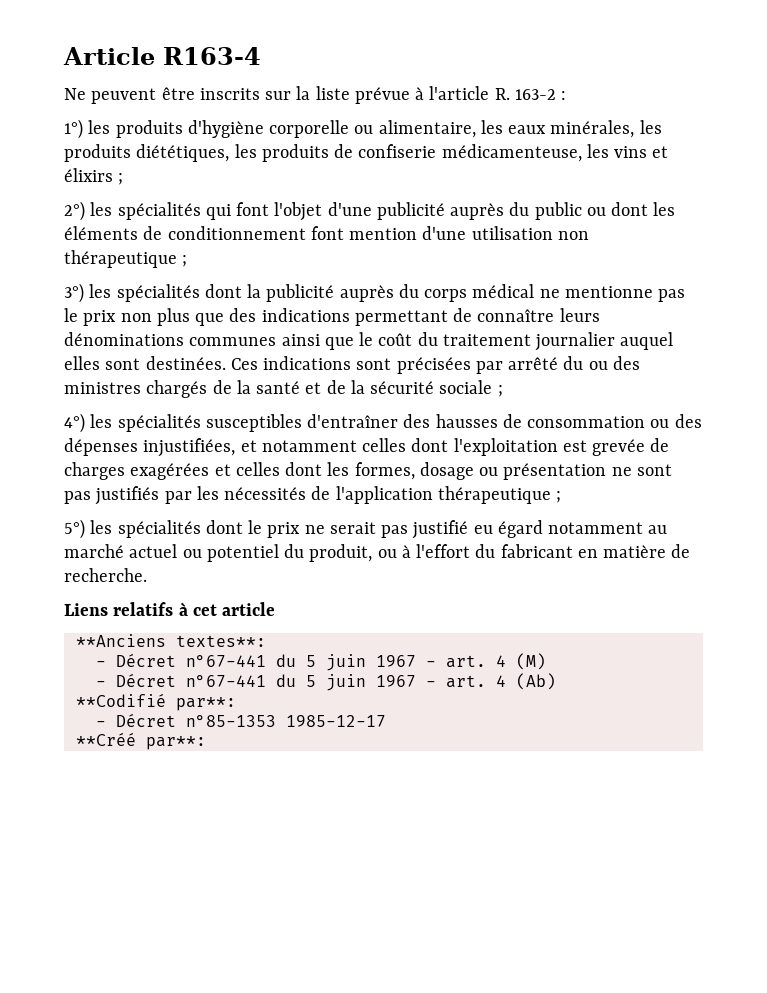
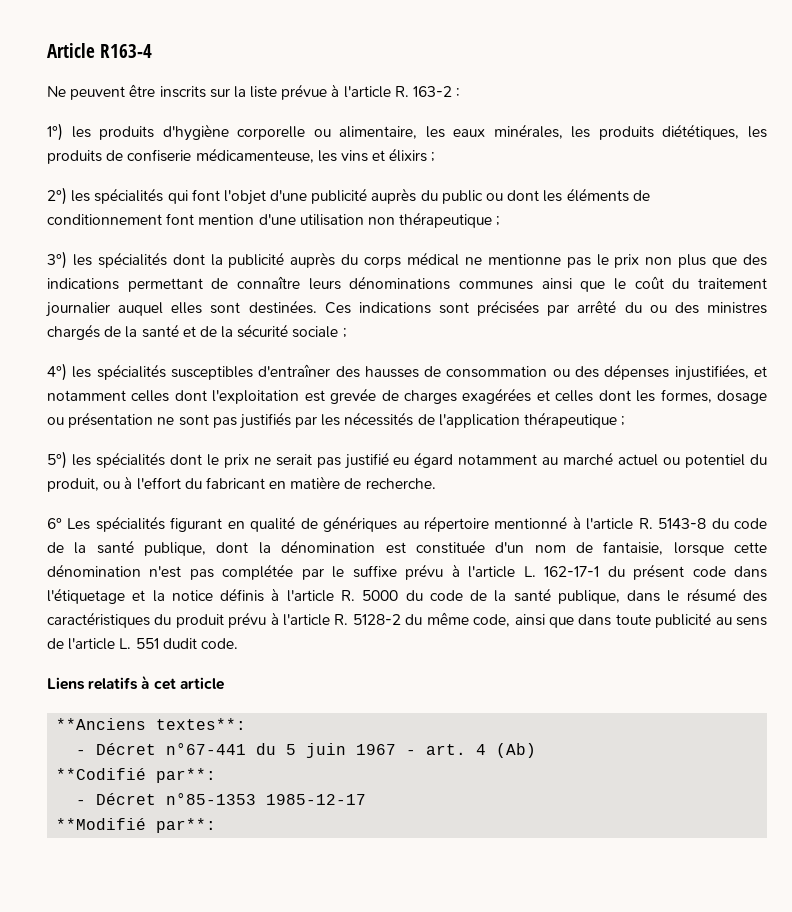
+ 6° Les spécialités figurant en qualité de génériques au répertoire mentionné à l'article R. 5143-8 du code de la santé publique, dont la dénomination est constituée d'un nom de fantaisie, lorsque cette dénomination n'est pas complétée par le suffixe prévu à l'article L. 162-17-1 du présent code dans l'étiquetage et la notice définis à l'article R. 5000 du code de la santé publique, dans le résumé des caractéristiques du produit prévu à l'article R. 5128-2 du même code, ainsi que dans toute publicité au sens de l'article L. 551 dudit code.
- - Décret n°67-441 du 5 juin 1967 - art. 4 (M)
- **Créé par**:
+ **Modifié par**:

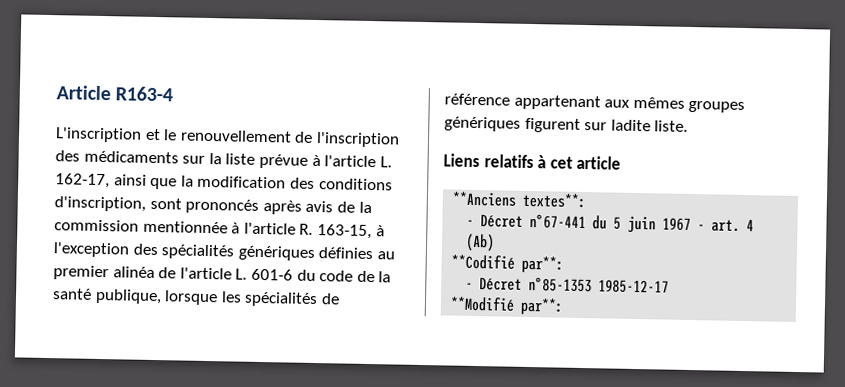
- Ne peuvent être inscrits sur la liste prévue à l'article R. 163-2 :
- 1°) les produits d'hygiène corporelle ou alimentaire, les eaux minérales, les produits diététiques, les produits de confiserie médicamenteuse, les vins et élixirs ;
- 2°) les spécialités qui font l'objet d'une publicité auprès du public ou dont les éléments de conditionnement font mention d'une utilisation non thérapeutique ;
- 3°) les spécialités dont la publicité auprès du corps médical ne mentionne pas le prix non plus que des indications permettant de connaître leurs dénominations communes ainsi que le coût du traitement journalier auquel elles sont destinées. Ces indications sont précisées par arrêté du ou des ministres chargés de la santé et de la sécurité sociale ;
- 4°) les spécialités susceptibles d'entraîner des hausses de consommation ou des dépenses injustifiées, et notamment celles dont l'exploitation est grevée de charges exagérées et celles dont les formes, dosage ou présentation ne sont pas justifiés par les nécessités de l'application thérapeutique ;
- 5°) les spécialités dont le prix ne serait pas justifié eu égard notamment au marché actuel ou potentiel du produit, ou à l'effort du fabricant en matière de recherche.
- 6° Les spécialités figurant en qualité de génériques au répertoire mentionné à l'article R. 5143-8 du code de la santé publique, dont la dénomination est constituée d'un nom de fantaisie, lorsque cette dénomination n'est pas complétée par le suffixe prévu à l'article L. 162-17-1 du présent code dans l'étiquetage et la notice définis à l'article R. 5000 du code de la santé publique, dans le résumé des caractéristiques du produit prévu à l'article R. 5128-2 du même code, ainsi que dans toute publicité au sens de l'article L. 551 dudit code.
+ L'inscription et le renouvellement de l'inscription des médicaments sur la liste prévue à l'article L. 162-17, ainsi que la modification des conditions d'inscription, sont prononcés après avis de la commission mentionnée à l'article R. 163-15, à l'exception des spécialités génériques définies au premier alinéa de l'article L. 601-6 du code de la santé publique, lorsque les spécialités de référence appartenant aux mêmes groupes génériques figurent sur ladite liste.

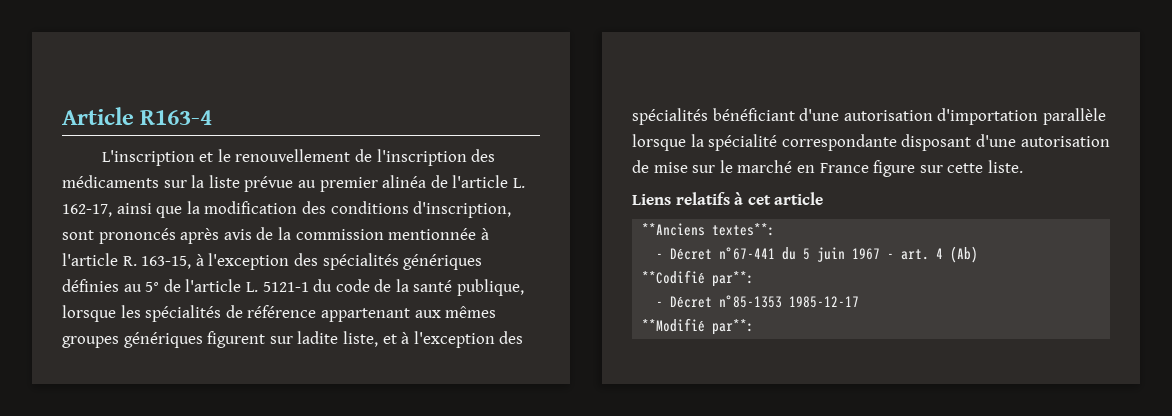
- L'inscription et le renouvellement de l'inscription des médicaments sur la liste prévue à l'article L. 162-17, ainsi que la modification des conditions d'inscription, sont prononcés après avis de la commission mentionnée à l'article R. 163-15, à l'exception des spécialités génériques définies au premier alinéa de l'article L. 601-6 du code de la santé publique, lorsque les spécialités de référence appartenant aux mêmes groupes génériques figurent sur ladite liste.
+ L'inscription et le renouvellement de l'inscription des médicaments sur la liste prévue au premier alinéa de l'article L. 162-17, ainsi que la modification des conditions d'inscription, sont prononcés après avis de la commission mentionnée à l'article R. 163-15, à l'exception des spécialités génériques définies au 5° de l'article L. 5121-1 du code de la santé publique, lorsque les spécialités de référence appartenant aux mêmes groupes génériques figurent sur ladite liste, et à l'exception des spécialités bénéficiant d'une autorisation d'importation parallèle lorsque la spécialité correspondante disposant d'une autorisation de mise sur le marché en France figure sur cette liste.

